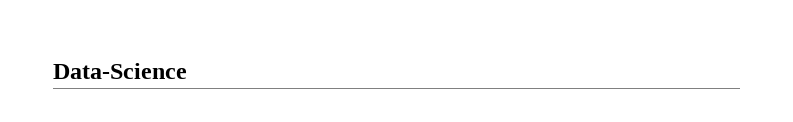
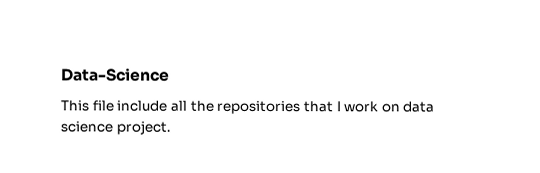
+ This file include all the repositories that I work on data science project.

